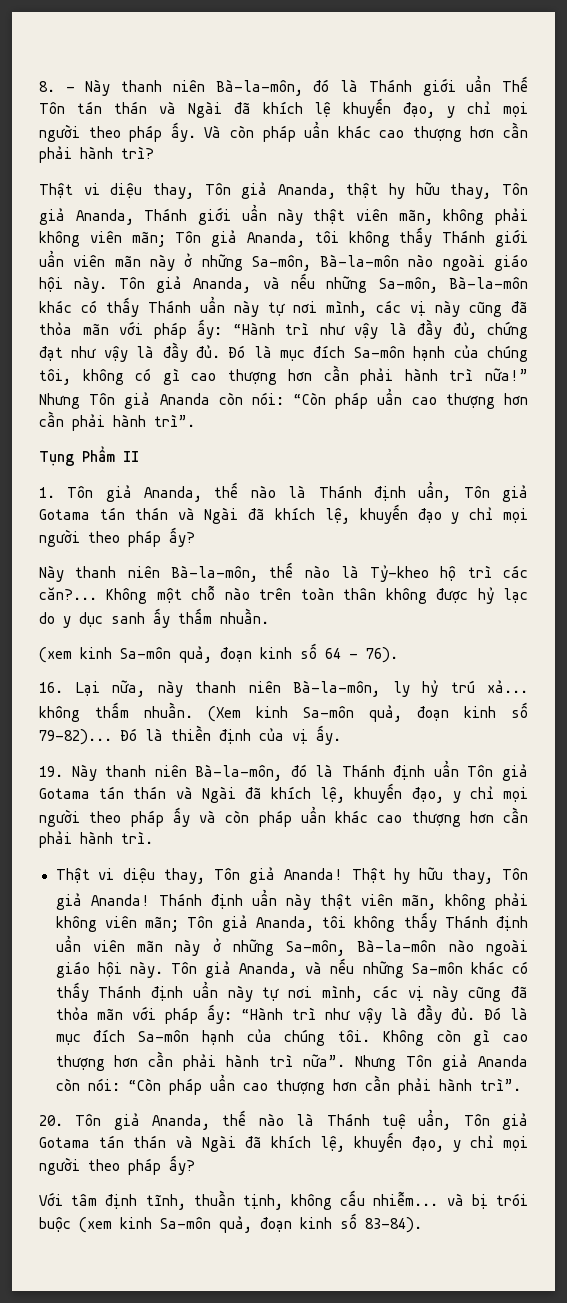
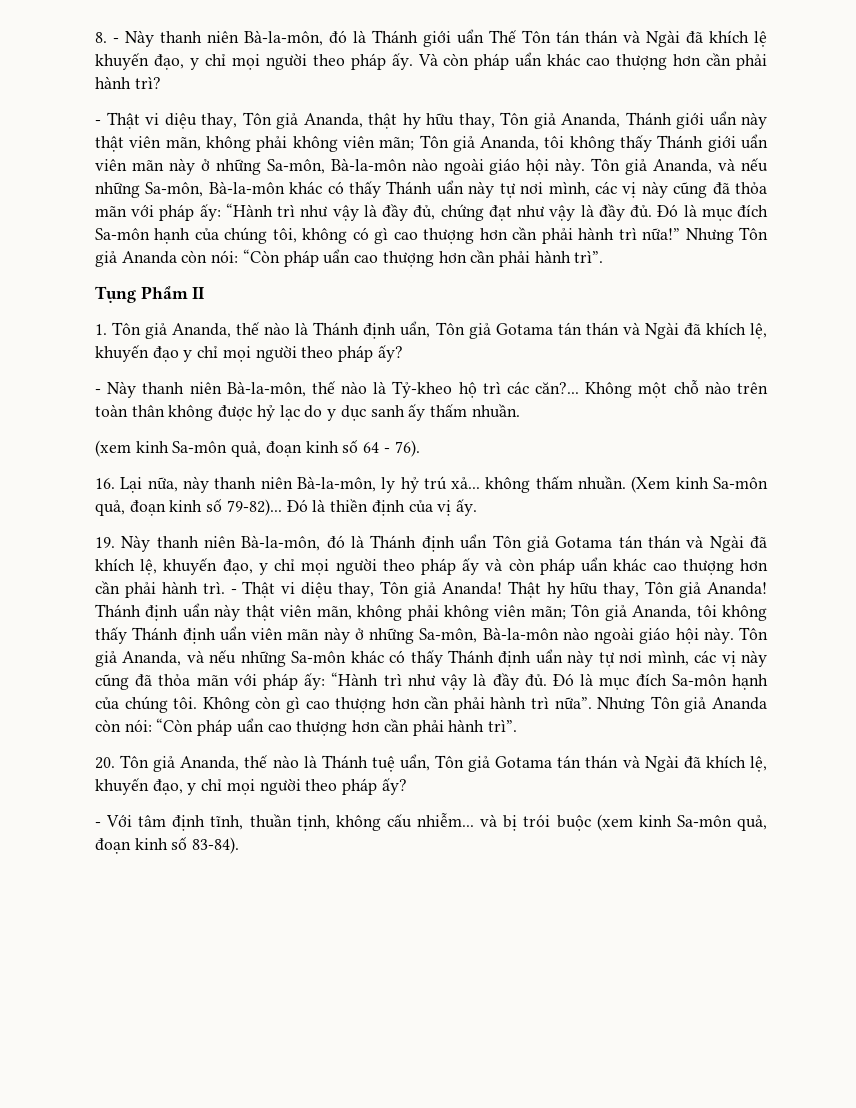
- Thật vi diệu thay, Tôn giả Ananda, thật hy hữu thay, Tôn giả Ananda, Thánh giới uẩn này thật viên mãn, không phải không viên mãn; Tôn giả Ananda, tôi không thấy Thánh giới uẩn viên mãn này ở những Sa-môn, Bà-la-môn nào ngoài giáo hội này.
+ - Thật vi diệu thay, Tôn giả Ananda, thật hy hữu thay, Tôn giả Ananda, Thánh giới uẩn này thật viên mãn, không phải không viên mãn; Tôn giả Ananda, tôi không thấy Thánh giới uẩn viên mãn này ở những Sa-môn, Bà-la-môn nào ngoài giáo hội này.
- Này thanh niên Bà-la-môn, thế nào là Tỷ-kheo hộ trì các căn?...
+ - Này thanh niên Bà-la-môn, thế nào là Tỷ-kheo hộ trì các căn?...
- 19. Này thanh niên Bà-la-môn, đó là Thánh định uẩn Tôn giả Gotama tán thán và Ngài đã khích lệ, khuyến đạo, y chỉ mọi người theo pháp ấy và còn pháp uẩn khác cao thượng hơn cần phải hành trì.
- Thật vi diệu thay, Tôn giả Ananda!
+ 19. Này thanh niên Bà-la-môn, đó là Thánh định uẩn Tôn giả Gotama tán thán và Ngài đã khích lệ, khuyến đạo, y chỉ mọi người theo pháp ấy và còn pháp uẩn khác cao thượng hơn cần phải hành trì. - Thật vi diệu thay, Tôn giả Ananda!
- Với tâm định tĩnh, thuần tịnh, không cấu nhiễm... và bị trói buộc (xem kinh Sa-môn quả, đoạn kinh số 83-84).
+ - Với tâm định tĩnh, thuần tịnh, không cấu nhiễm... và bị trói buộc (xem kinh Sa-môn quả, đoạn kinh số 83-84).

